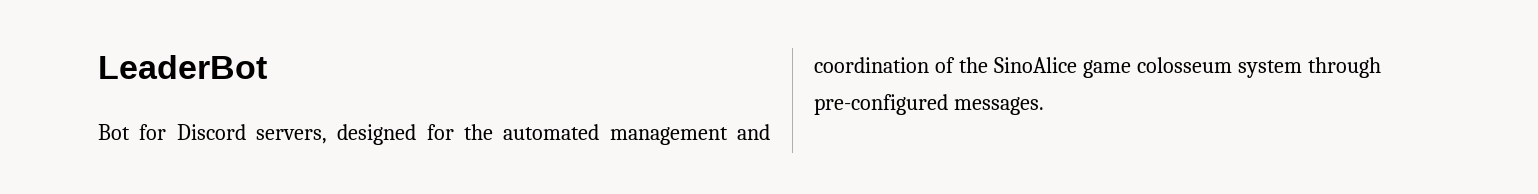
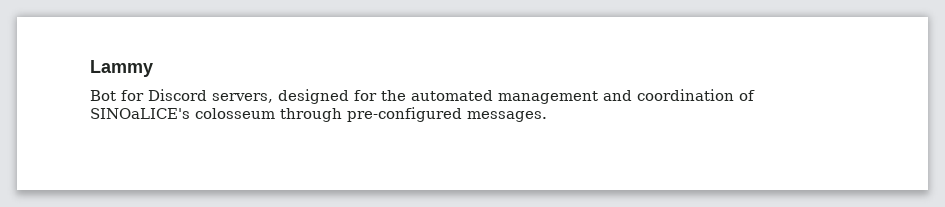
- LeaderBot
+ Lammy
- Bot for Discord servers, designed for the automated management and coordination of the SinoAlice game colosseum system through pre-configured messages.
+ Bot for Discord servers, designed for the automated management and coordination of SINOaLICE's colosseum through pre-configured messages.

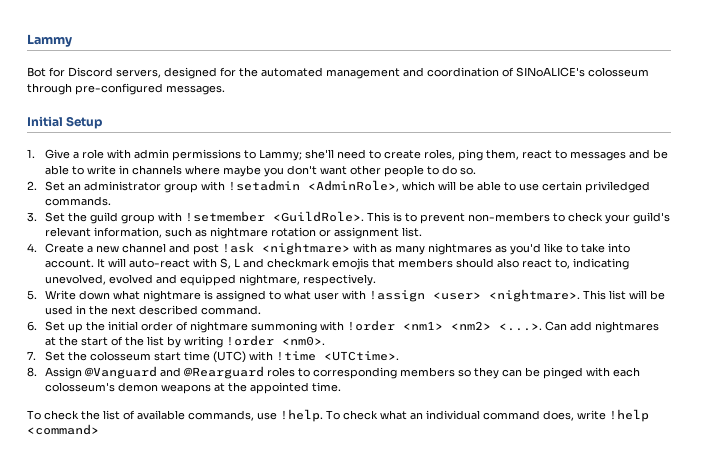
- Bot for Discord servers, designed for the automated management and coordination of SINOaLICE's colosseum through pre-configured messages.
+ Bot for Discord servers, designed for the automated management and coordination of SINoALICE's colosseum through pre-configured messages.
+ Initial Setup
+ 1. Give a role with admin permissions to Lammy; she'll need to create roles, ping them, react to messages and be able to write in channels where maybe you don't want other people to do so.
+ 2. Set an administrator group with !setadmin <AdminRole>, which will be able to use certain priviledged commands.
+ 3. Set the guild group with !setmember <GuildRole>. This is to prevent non-members to check your guild's relevant information, such as nightmare rotation or assignment list.
+ 4. Create a new channel and post !ask <nightmare> with as many nightmares as you'd like to take into account. It will auto-react with S, L and checkmark emojis that members should also react to, indicating unevolved, evolved and equipped nightmare, respectively.
+ 5. Write down what nightmare is assigned to what user with !assign <user> <nightmare>. This list will be used in the next described command.
+ 6. Set up the initial order of nightmare summoning with !order <nm1> <nm2> <...>. Can add nightmares at the start of the list by writing !order <nm0>.
+ 7. Set the colosseum start time (UTC) with !time <UTCtime>.
+ 8. Assign @Vanguard and @Rearguard roles to corresponding members so they can be pinged with each colosseum's demon weapons at the appointed time.
+ To check the list of available commands, use !help. To check what an individual command does, write !help <command>

